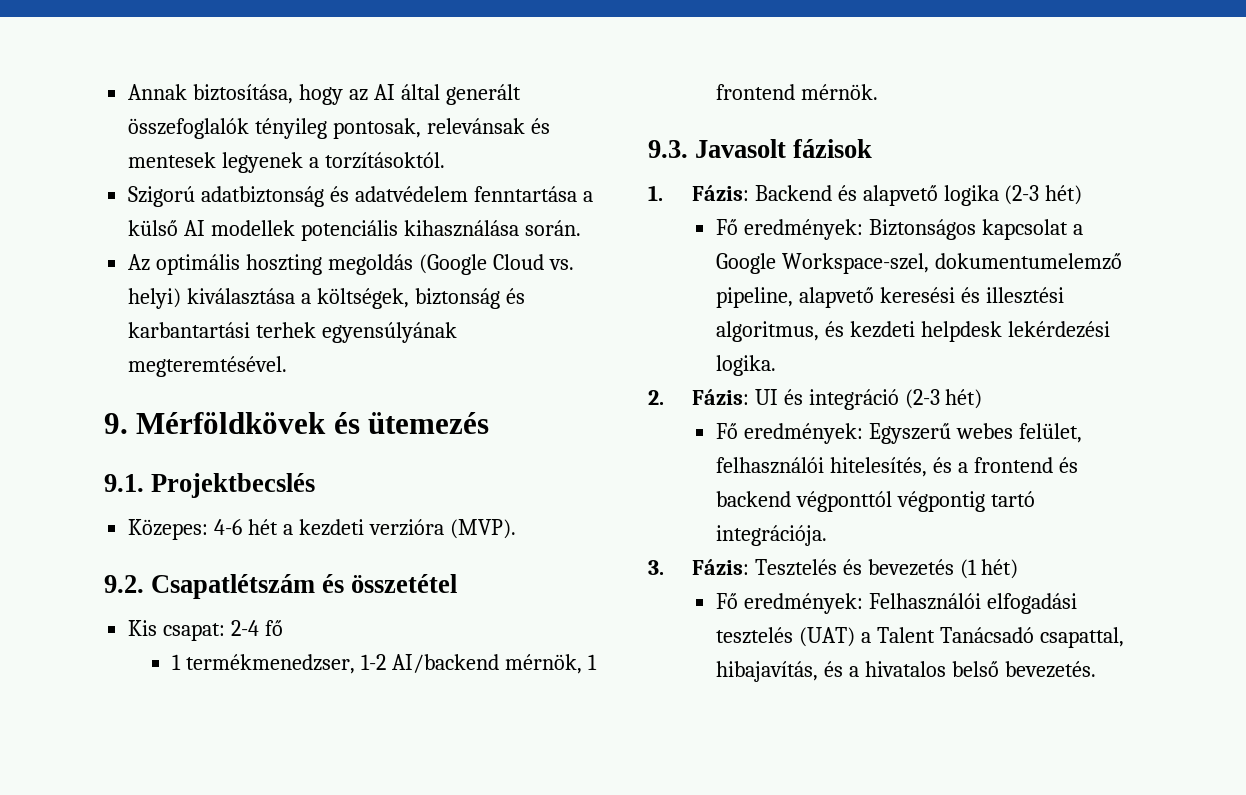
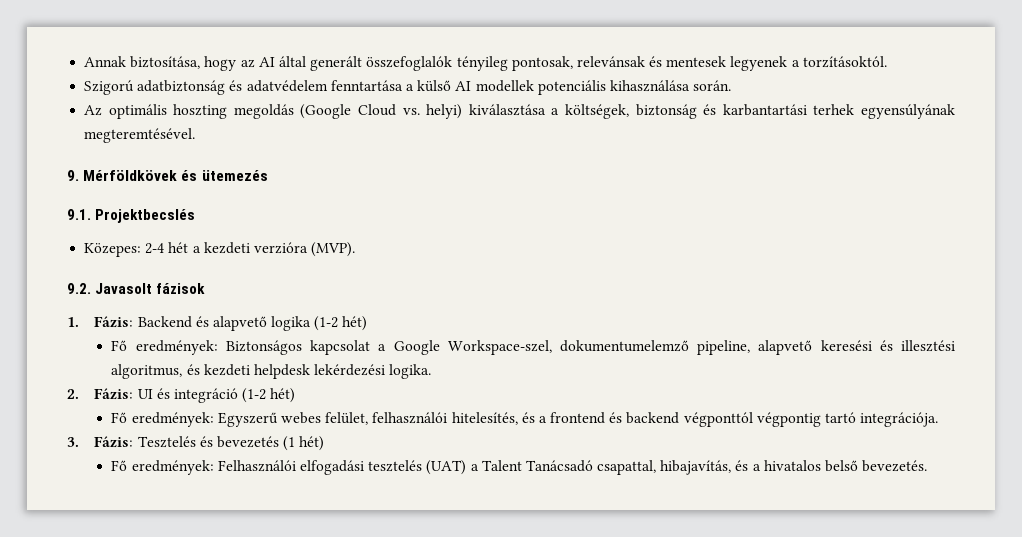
- Közepes: 4-6 hét a kezdeti verzióra (MVP).
+ Közepes: 2-4 hét a kezdeti verzióra (MVP).
- 9.2. Csapatlétszám és összetétel
- Kis csapat: 2-4 fő
- 1 termékmenedzser, 1-2 AI/backend mérnök, 1 frontend mérnök.
- 9.3. Javasolt fázisok
+ 9.2. Javasolt fázisok
- 1. Fázis: Backend és alapvető logika (2-3 hét)
+ 1. Fázis: Backend és alapvető logika (1-2 hét)
- 2. Fázis: UI és integráció (2-3 hét)
+ 2. Fázis: UI és integráció (1-2 hét)

